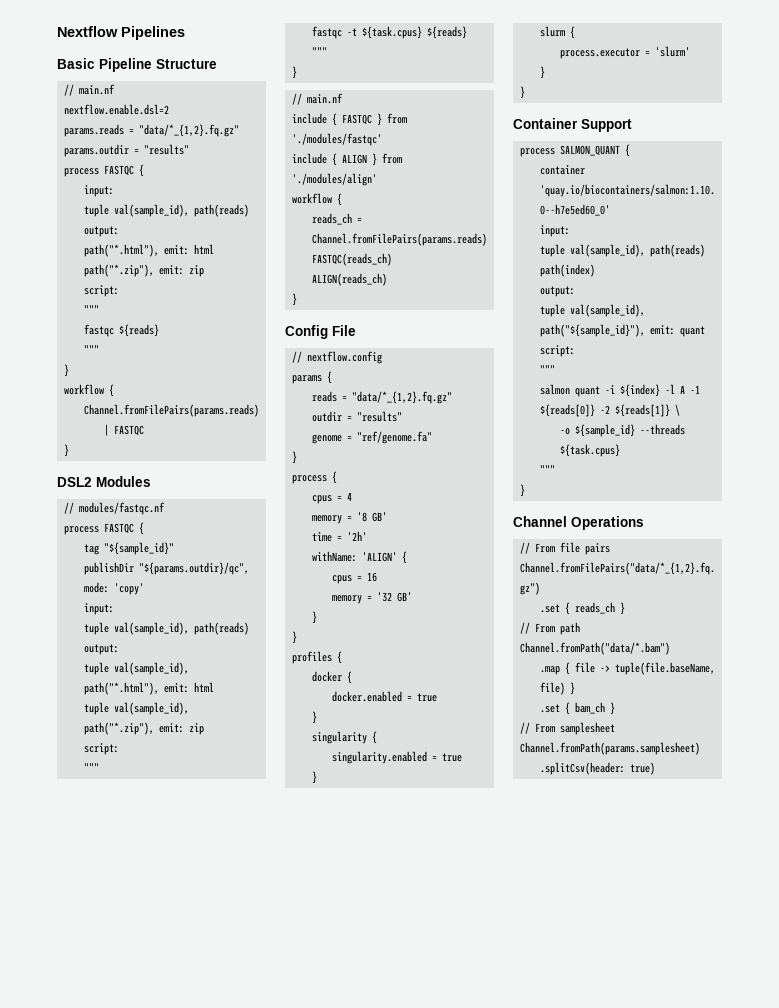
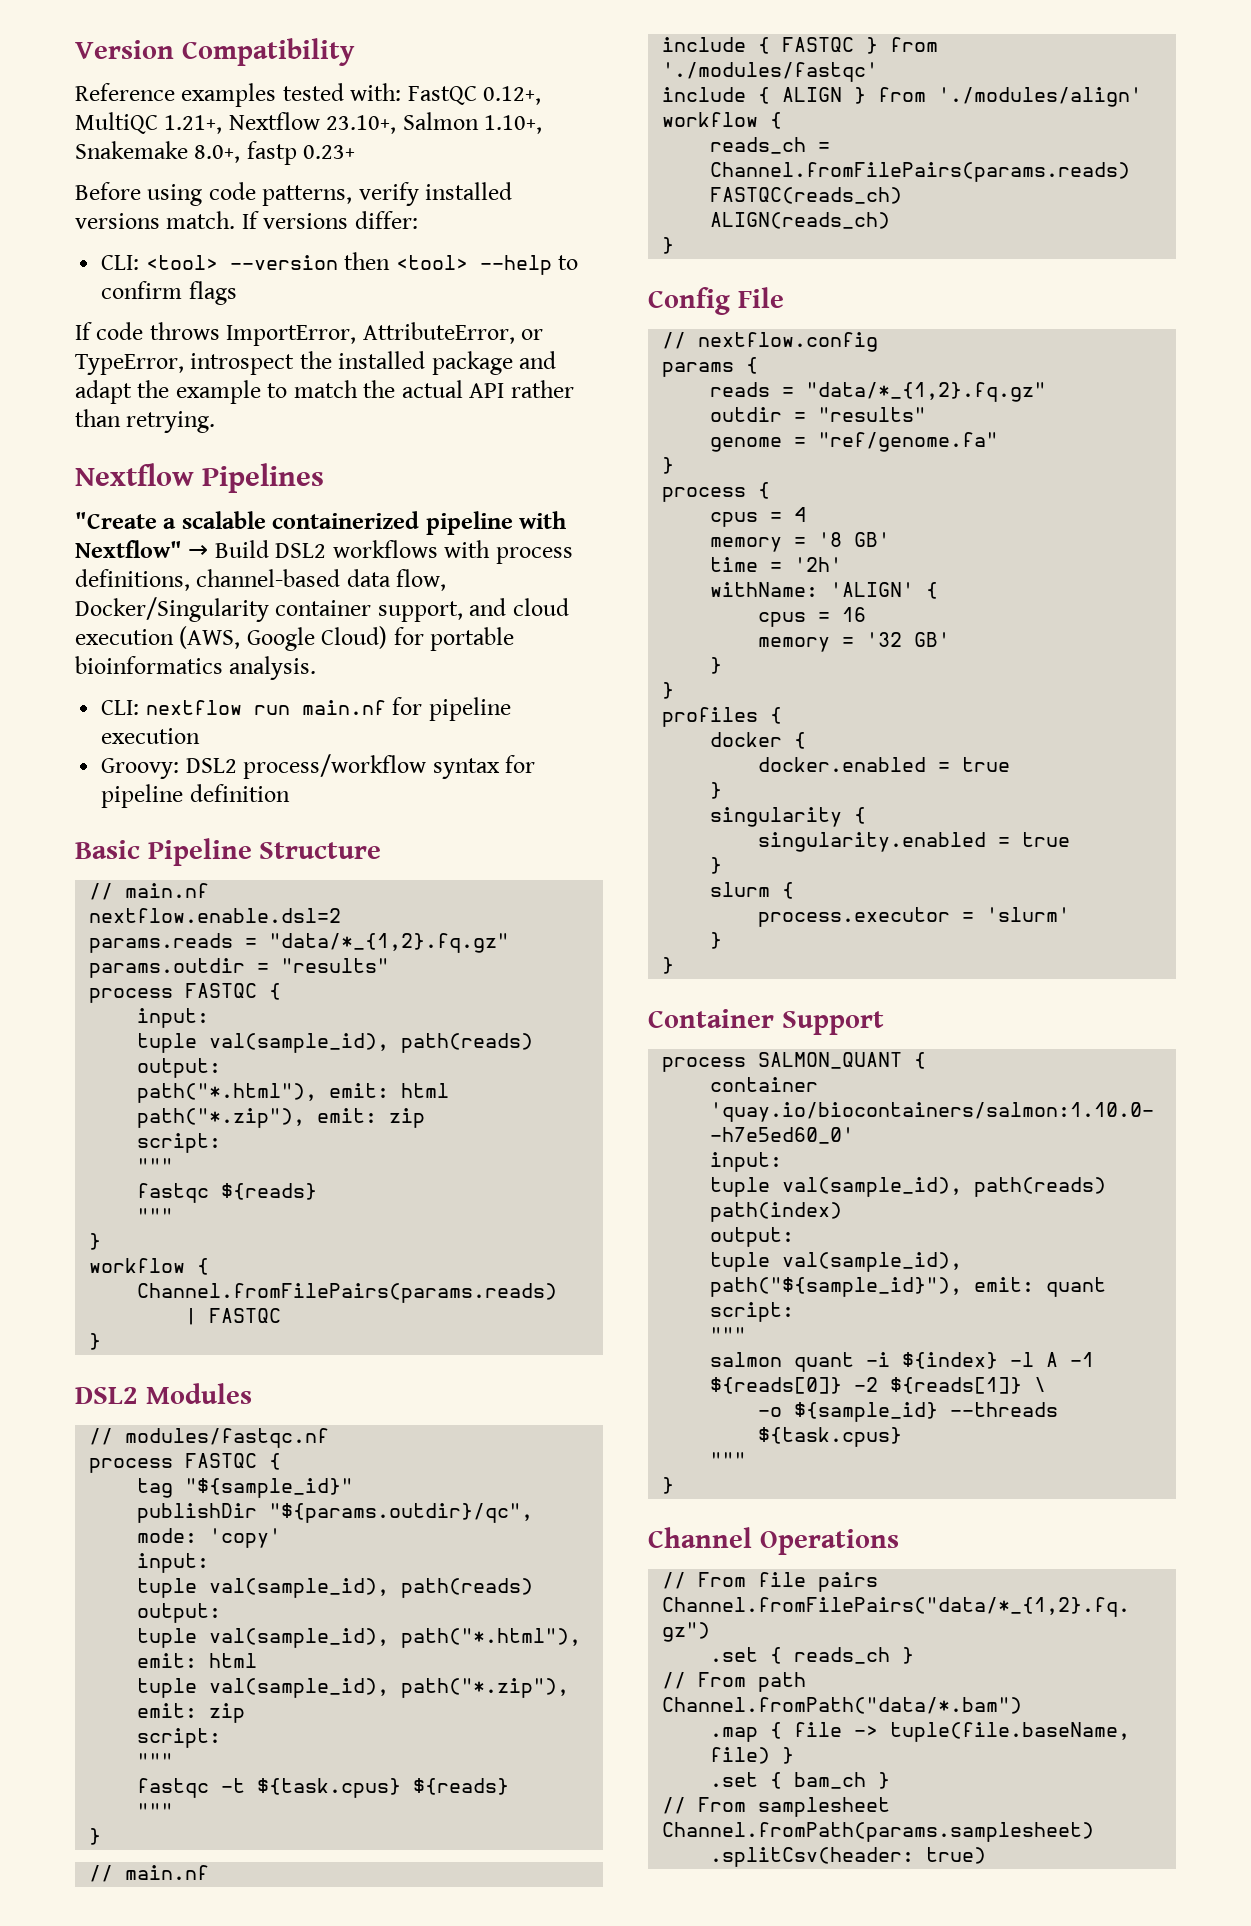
+ Version Compatibility
+ Reference examples tested with: FastQC 0.12+, MultiQC 1.21+, Nextflow 23.10+, Salmon 1.10+, Snakemake 8.0+, fastp 0.23+
+ Before using code patterns, verify installed versions match. If versions differ:
+ CLI: <tool> --version then <tool> --help to confirm flags
+ If code throws ImportError, AttributeError, or TypeError, introspect the installed package and adapt the example to match the actual API rather than retrying.
  Nextflow Pipelines
+ "Create a scalable containerized pipeline with Nextflow" → Build DSL2 workflows with process definitions, channel-based data flow, Docker/Singularity container support, and cloud execution (AWS, Google Cloud) for portable bioinformatics analysis.
+ CLI: nextflow run main.nf for pipeline execution
+ Groovy: DSL2 process/workflow syntax for pipeline definition

